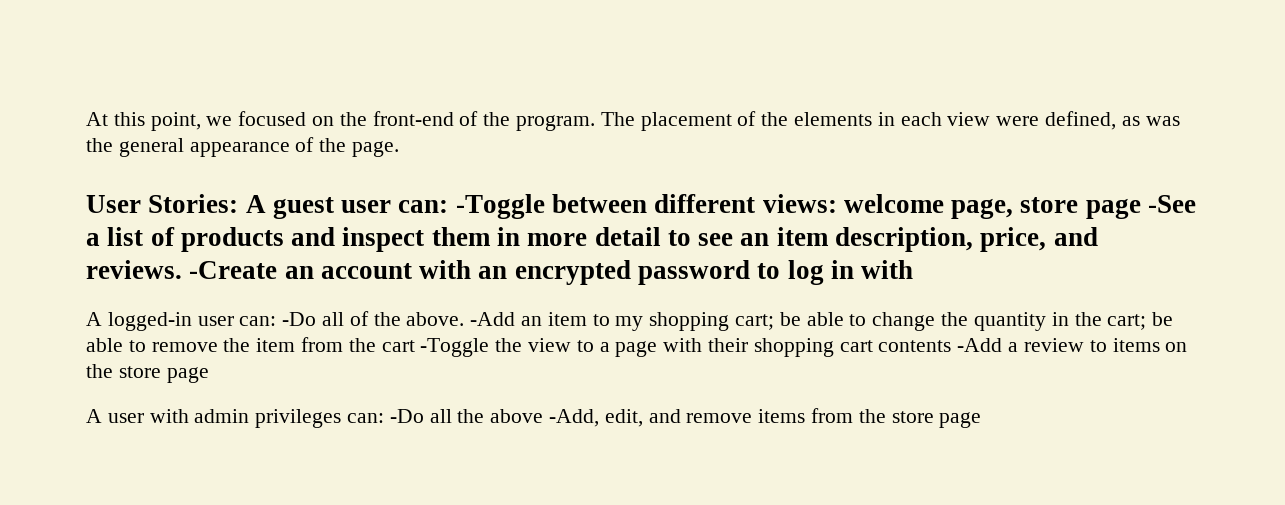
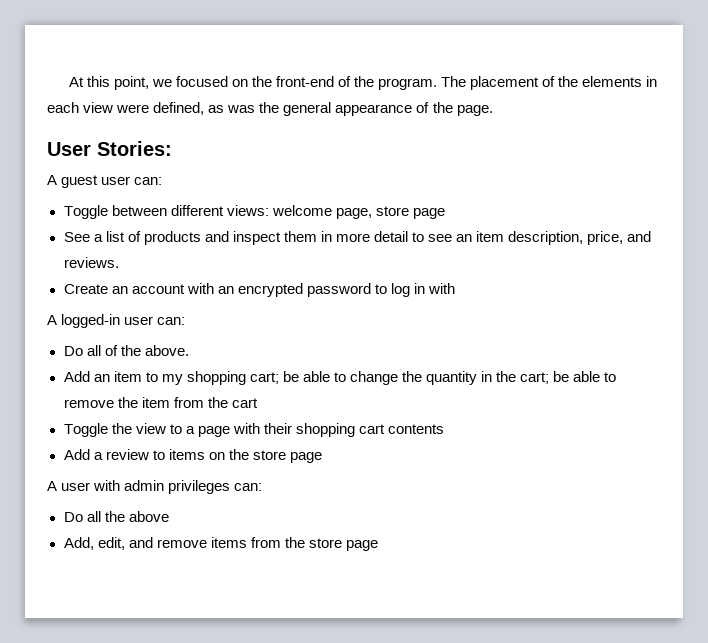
- User Stories: A guest user can: -Toggle between different views: welcome page, store page -See a list of products and inspect them in more detail to see an item description, price, and reviews. -Create an account with an encrypted password to log in with
+ User Stories:
+ A guest user can:
+ Toggle between different views: welcome page, store page
+ See a list of products and inspect them in more detail to see an item description, price, and reviews.
+ Create an account with an encrypted password to log in with
- A logged-in user can: -Do all of the above. -Add an item to my shopping cart; be able to change the quantity in the cart; be able to remove the item from the cart -Toggle the view to a page with their shopping cart contents -Add a review to items on the store page
+ A logged-in user can:
+ Do all of the above.
+ Add an item to my shopping cart; be able to change the quantity in the cart; be able to remove the item from the cart
+ Toggle the view to a page with their shopping cart contents
+ Add a review to items on the store page
- A user with admin privileges can: -Do all the above -Add, edit, and remove items from the store page
+ A user with admin privileges can:
+ Do all the above
+ Add, edit, and remove items from the store page

